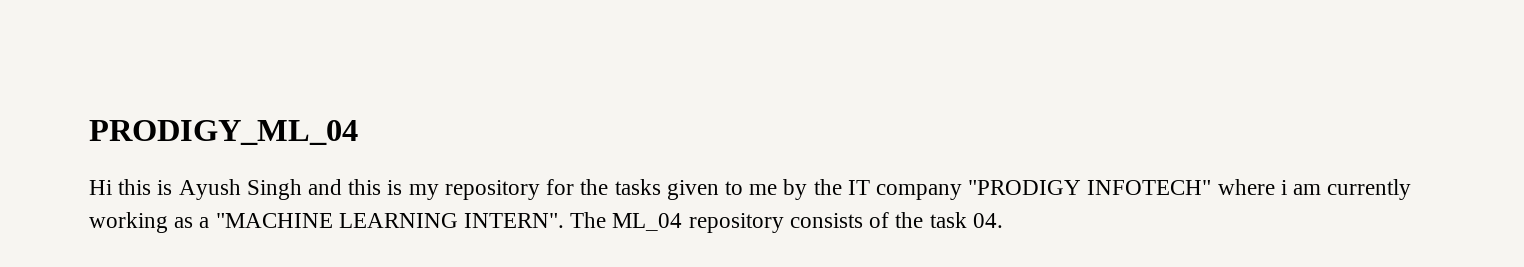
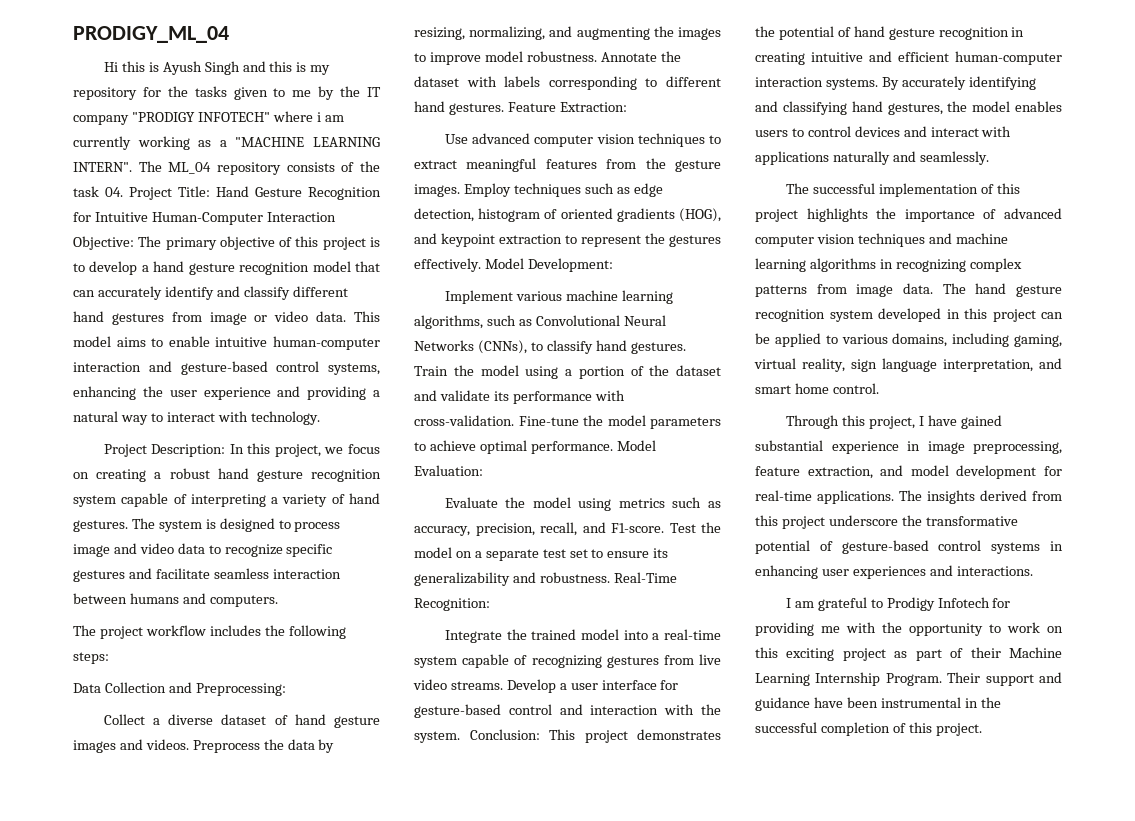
- The ML_04 repository consists of the task 04.
+ The ML_04 repository consists of the task 04. Project Title: Hand Gesture Recognition for Intuitive Human-Computer Interaction Objective: The primary objective of this project is to develop a hand gesture recognition model that can accurately identify and classify different hand gestures from image or video data. This model aims to enable intuitive human-computer interaction and gesture-based control systems, enhancing the user experience and providing a natural way to interact with technology.
+ Project Description: In this project, we focus on creating a robust hand gesture recognition system capable of interpreting a variety of hand gestures. The system is designed to process image and video data to recognize specific gestures and facilitate seamless interaction between humans and computers.
+ The project workflow includes the following steps:
+ Data Collection and Preprocessing:
+ Collect a diverse dataset of hand gesture images and videos. Preprocess the data by resizing, normalizing, and augmenting the images to improve model robustness. Annotate the dataset with labels corresponding to different hand gestures. Feature Extraction:
+ Use advanced computer vision techniques to extract meaningful features from the gesture images. Employ techniques such as edge detection, histogram of oriented gradients (HOG), and keypoint extraction to represent the gestures effectively. Model Development:
+ Implement various machine learning algorithms, such as Convolutional Neural Networks (CNNs), to classify hand gestures. Train the model using a portion of the dataset and validate its performance with cross-validation. Fine-tune the model parameters to achieve optimal performance. Model Evaluation:
+ Evaluate the model using metrics such as accuracy, precision, recall, and F1-score. Test the model on a separate test set to ensure its generalizability and robustness. Real-Time Recognition:
+ Integrate the trained model into a real-time system capable of recognizing gestures from live video streams. Develop a user interface for gesture-based control and interaction with the system. Conclusion: This project demonstrates the potential of hand gesture recognition in creating intuitive and efficient human-computer interaction systems. By accurately identifying and classifying hand gestures, the model enables users to control devices and interact with applications naturally and seamlessly.
+ The successful implementation of this project highlights the importance of advanced computer vision techniques and machine learning algorithms in recognizing complex patterns from image data. The hand gesture recognition system developed in this project can be applied to various domains, including gaming, virtual reality, sign language interpretation, and smart home control.
+ Through this project, I have gained substantial experience in image preprocessing, feature extraction, and model development for real-time applications. The insights derived from this project underscore the transformative potential of gesture-based control systems in enhancing user experiences and interactions.
+ I am grateful to Prodigy Infotech for providing me with the opportunity to work on this exciting project as part of their Machine Learning Internship Program. Their support and guidance have been instrumental in the successful completion of this project.

